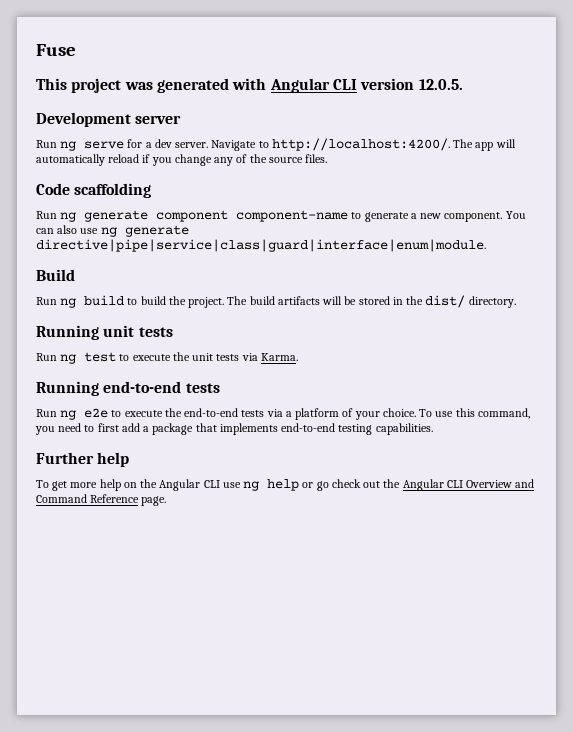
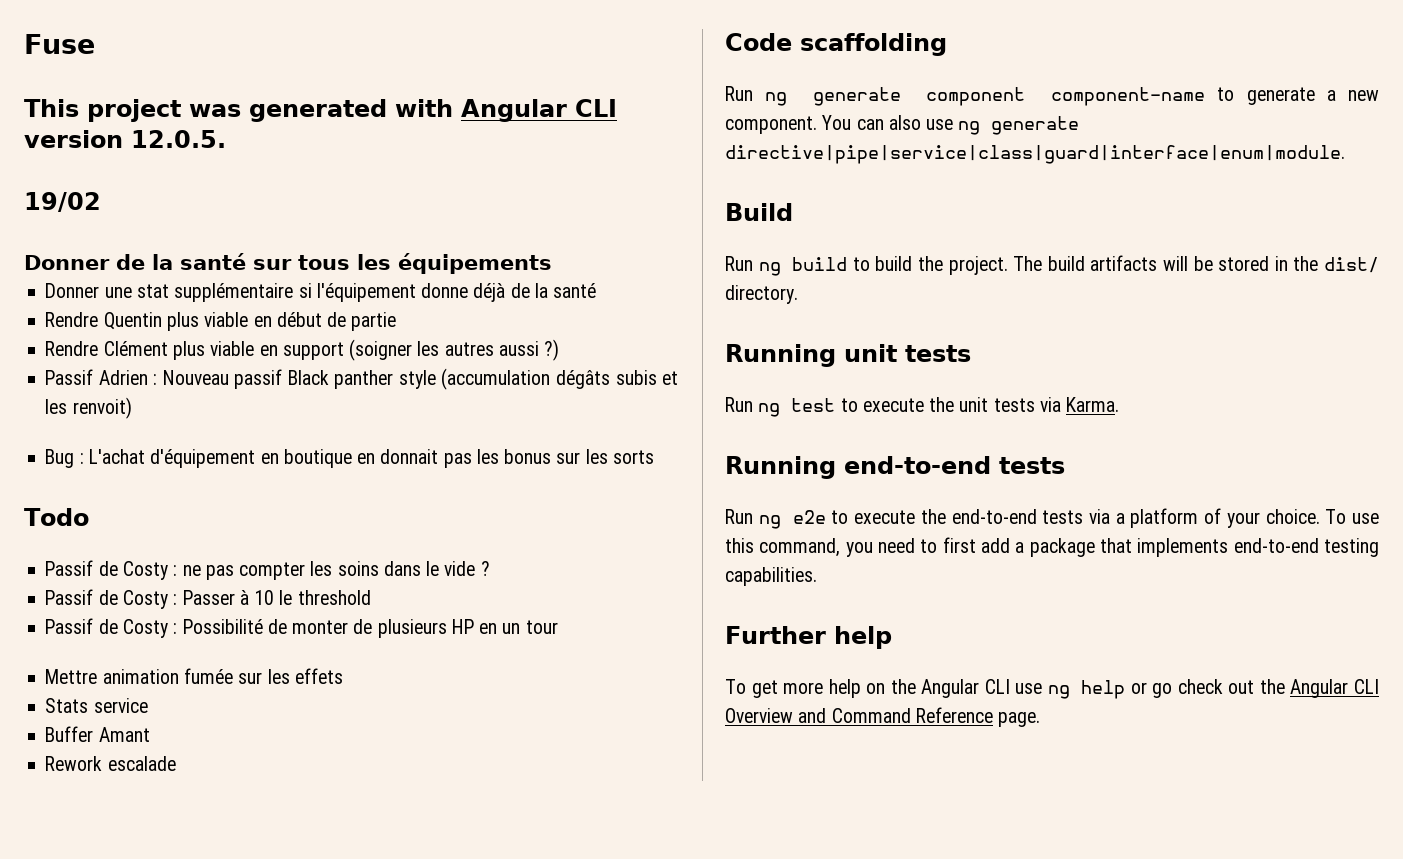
- Development server
- Run ng serve for a dev server. Navigate to http://localhost:4200/. The app will automatically reload if you change any of the source files.
+ 19/02
+ Donner de la santé sur tous les équipements
+ Donner une stat supplémentaire si l'équipement donne déjà de la santé
+ Rendre Quentin plus viable en début de partie
+ Rendre Clément plus viable en support (soigner les autres aussi ?)
+ Passif Adrien : Nouveau passif Black panther style (accumulation dégâts subis et les renvoit)
+ Bug : L'achat d'équipement en boutique en donnait pas les bonus sur les sorts
+ Todo
+ Passif de Costy : ne pas compter les soins dans le vide ?
+ Passif de Costy : Passer à 10 le threshold
+ Passif de Costy : Possibilité de monter de plusieurs HP en un tour
+ Mettre animation fumée sur les effets
+ Stats service
+ Buffer Amant
+ Rework escalade

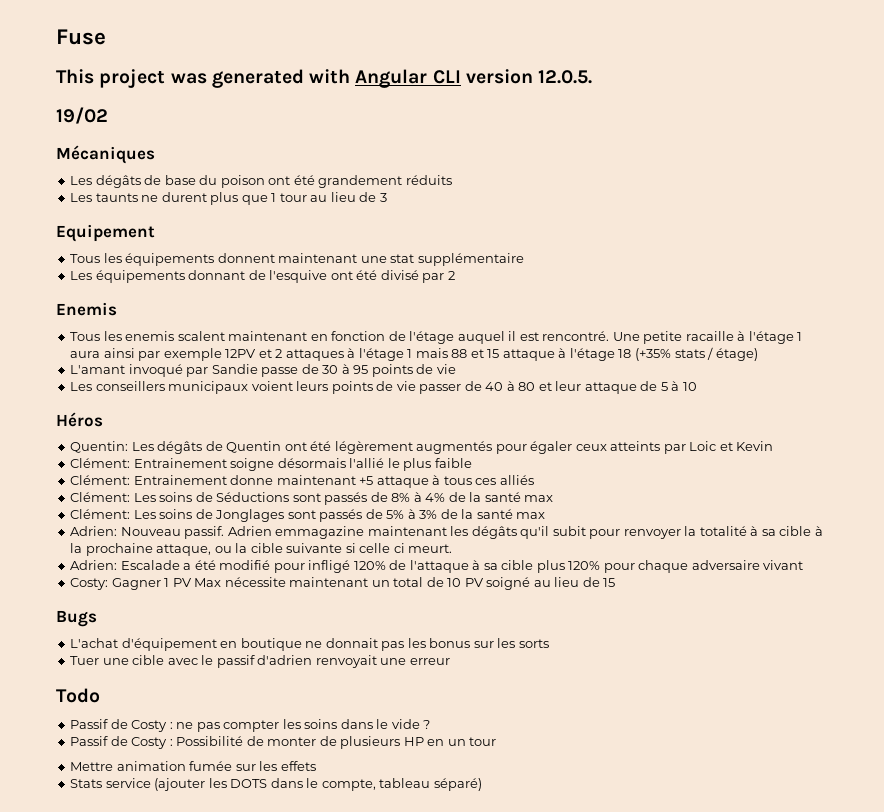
- Donner de la santé sur tous les équipements
- Donner une stat supplémentaire si l'équipement donne déjà de la santé
- Rendre Quentin plus viable en début de partie
- Rendre Clément plus viable en support (soigner les autres aussi ?)
- Passif Adrien : Nouveau passif Black panther style (accumulation dégâts subis et les renvoit)
- Bug : L'achat d'équipement en boutique en donnait pas les bonus sur les sorts
+ Mécaniques
+ Les dégâts de base du poison ont été grandement réduits
+ Les taunts ne durent plus que 1 tour au lieu de 3
+ Equipement
+ Tous les équipements donnent maintenant une stat supplémentaire
+ Les équipements donnant de l'esquive ont été divisé par 2
+ Enemis
+ Tous les enemis scalent maintenant en fonction de l'étage auquel il est rencontré. Une petite racaille à l'étage 1 aura ainsi par exemple 12PV et 2 attaques à l'étage 1 mais 88 et 15 attaque à l'étage 18 (+35% stats / étage)
+ L'amant invoqué par Sandie passe de 30 à 95 points de vie
+ Les conseillers municipaux voient leurs points de vie passer de 40 à 80 et leur attaque de 5 à 10
+ Héros
+ Quentin: Les dégâts de Quentin ont été légèrement augmentés pour égaler ceux atteints par Loic et Kevin
+ Clément: Entrainement soigne désormais l'allié le plus faible
+ Clément: Entrainement donne maintenant +5 attaque à tous ces alliés
+ Clément: Les soins de Séductions sont passés de 8% à 4% de la santé max
+ Clément: Les soins de Jonglages sont passés de 5% à 3% de la santé max
+ Adrien: Nouveau passif. Adrien emmagazine maintenant les dégâts qu'il subit pour renvoyer la totalité à sa cible à la prochaine attaque, ou la cible suivante si celle ci meurt.
+ Adrien: Escalade a été modifié pour infligé 120% de l'attaque à sa cible plus 120% pour chaque adversaire vivant
+ Costy: Gagner 1 PV Max nécessite maintenant un total de 10 PV soigné au lieu de 15
+ Bugs
+ L'achat d'équipement en boutique ne donnait pas les bonus sur les sorts
+ Tuer une cible avec le passif d'adrien renvoyait une erreur
- Passif de Costy : Passer à 10 le threshold
- Stats service
- Buffer Amant
- Rework escalade
- Code scaffolding
- Run ng generate component component-name to generate a new component. You can also use ng generate directive|pipe|service|class|guard|interface|enum|module.
- Build
- Run ng build to build the project. The build artifacts will be stored in the dist/ directory.
- Running unit tests
- Run ng test to execute the unit tests via Karma.
- Running end-to-end tests
- Run ng e2e to execute the end-to-end tests via a platform of your choice. To use this command, you need to first add a package that implements end-to-end testing capabilities.
- Further help
- To get more help on the Angular CLI use ng help or go check out the Angular CLI Overview and Command Reference page.
+ Stats service (ajouter les DOTS dans le compte, tableau séparé)

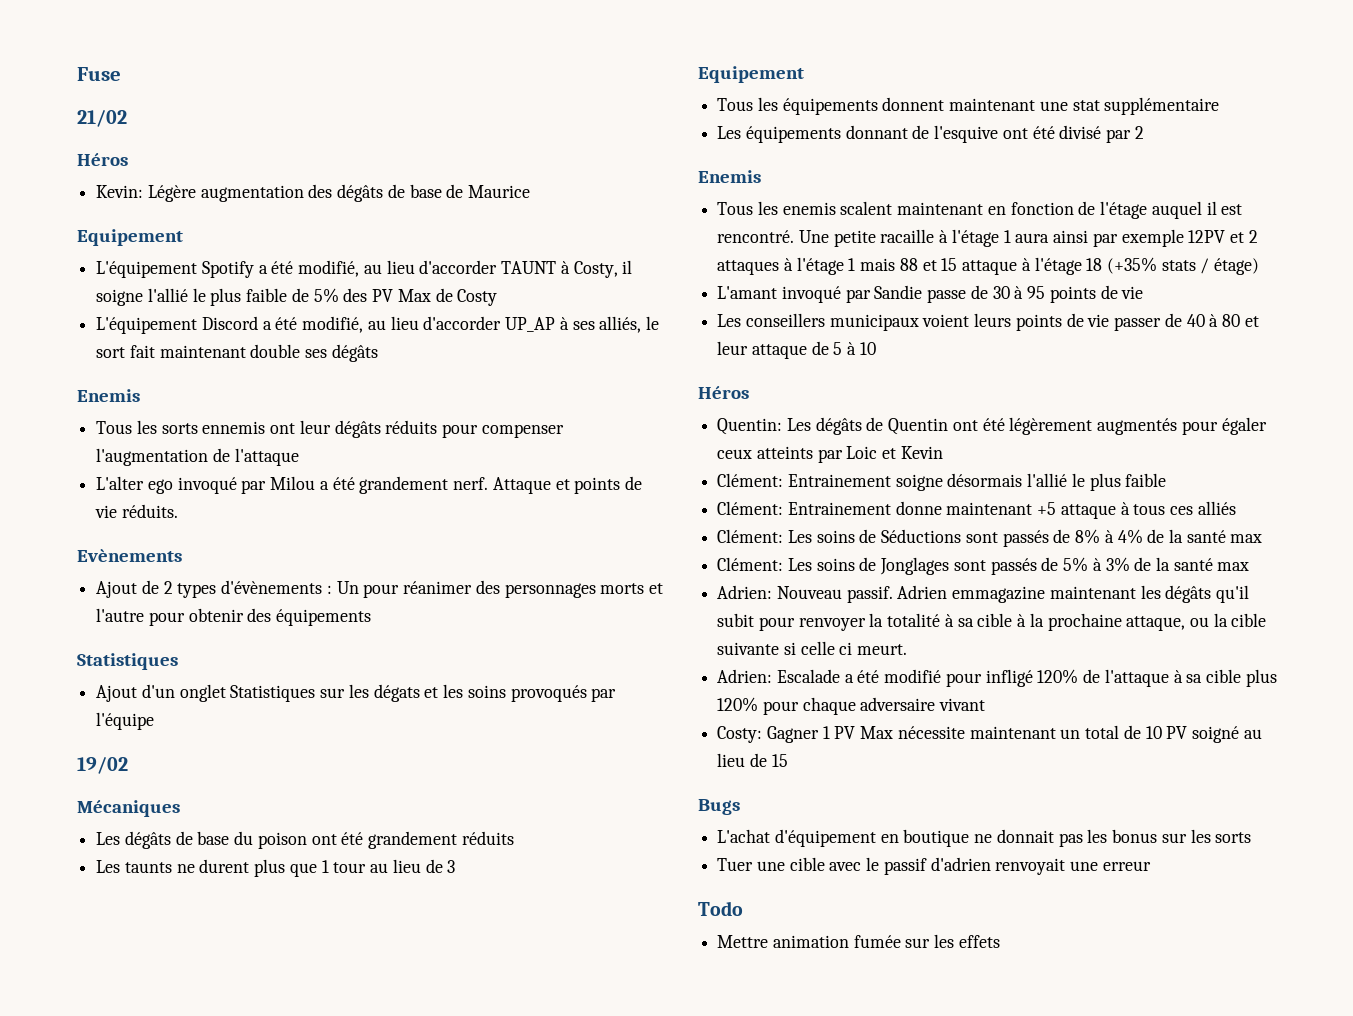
- This project was generated with Angular CLI version 12.0.5.
+ 21/02
+ Héros
+ Kevin: Légère augmentation des dégâts de base de Maurice
+ Equipement
+ L'équipement Spotify a été modifié, au lieu d'accorder TAUNT à Costy, il soigne l'allié le plus faible de 5% des PV Max de Costy
+ L'équipement Discord a été modifié, au lieu d'accorder UP_AP à ses alliés, le sort fait maintenant double ses dégâts
+ Enemis
+ Tous les sorts ennemis ont leur dégâts réduits pour compenser l'augmentation de l'attaque
+ L'alter ego invoqué par Milou a été grandement nerf. Attaque et points de vie réduits.
+ Evènements
+ Ajout de 2 types d'évènements : Un pour réanimer des personnages morts et l'autre pour obtenir des équipements
+ Statistiques
+ Ajout d'un onglet Statistiques sur les dégats et les soins provoqués par l'équipe
- Passif de Costy : ne pas compter les soins dans le vide ?
- Passif de Costy : Possibilité de monter de plusieurs HP en un tour
- Stats service (ajouter les DOTS dans le compte, tableau séparé)

